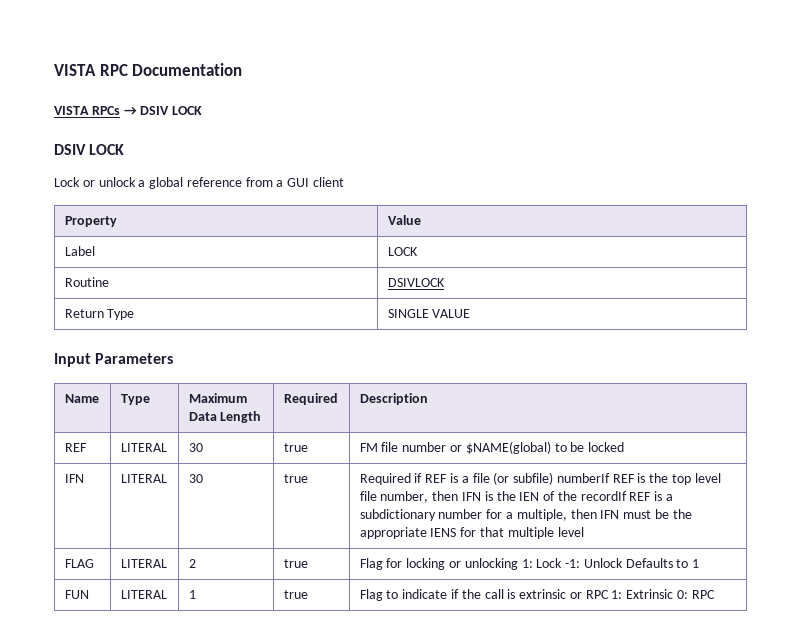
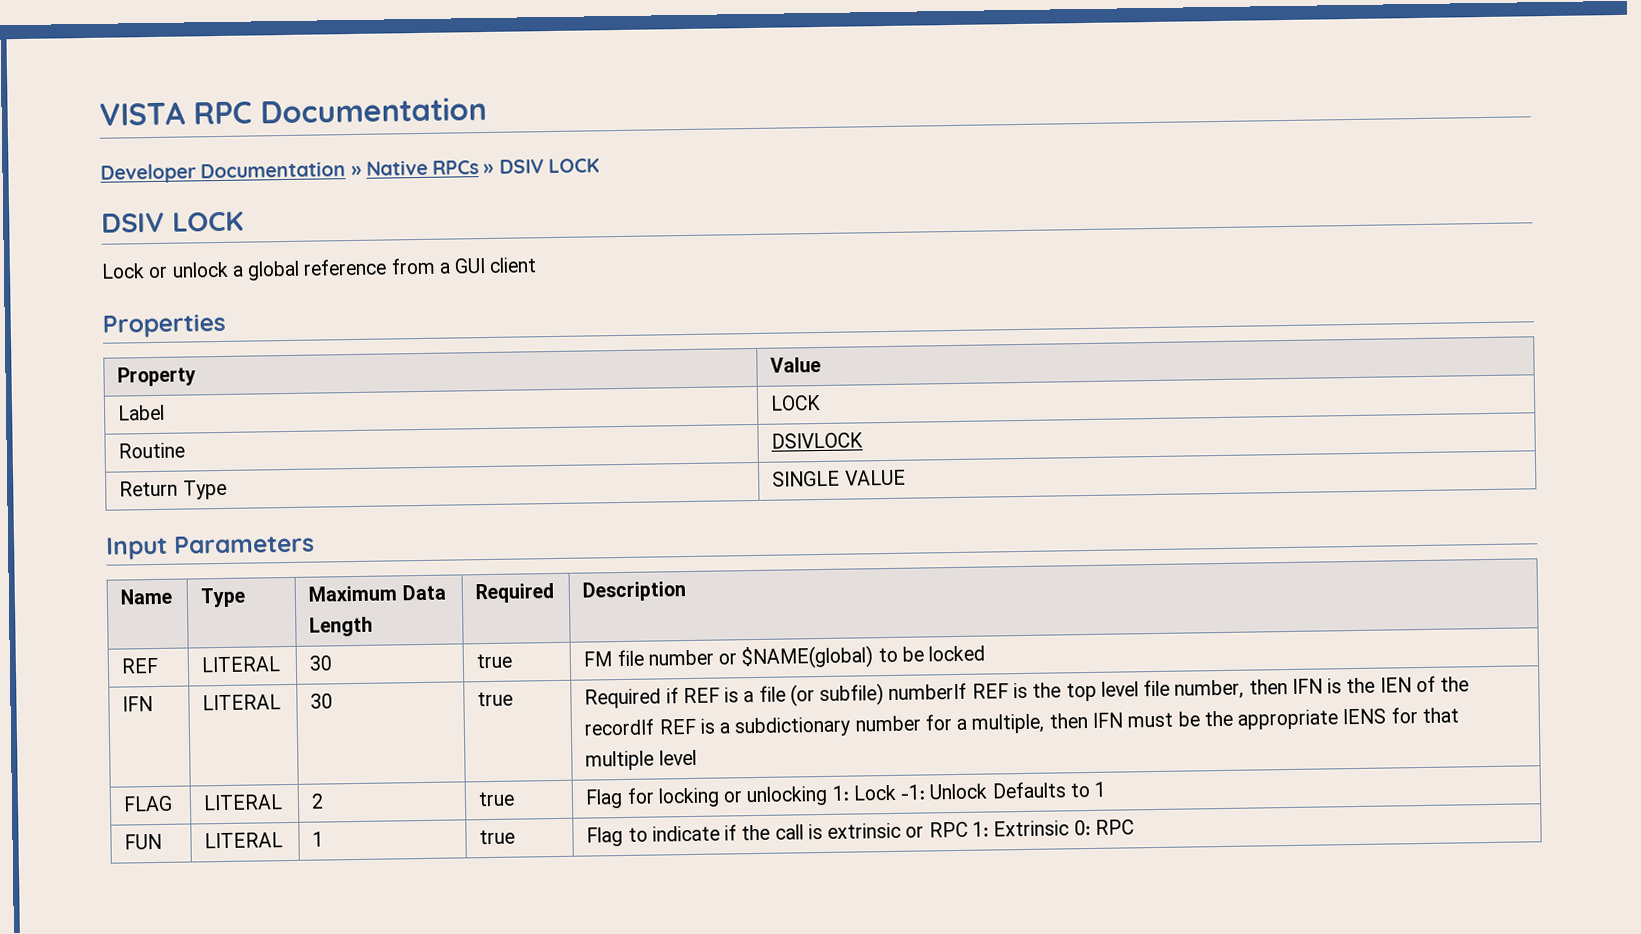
- VISTA RPCs → DSIV LOCK
+ Developer Documentation » Native RPCs » DSIV LOCK
+ Properties

